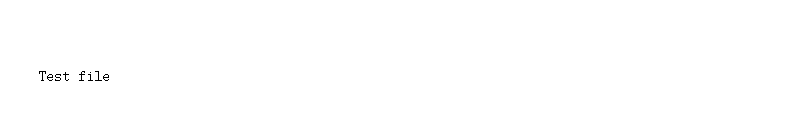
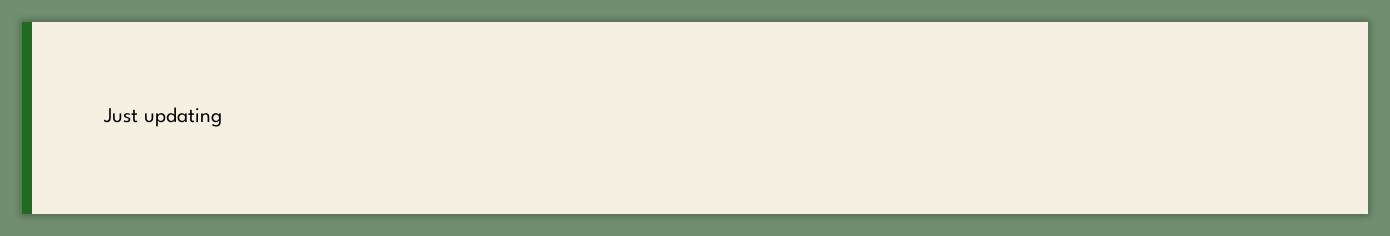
- Test file
+ Just updating

